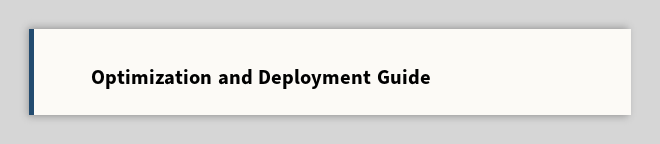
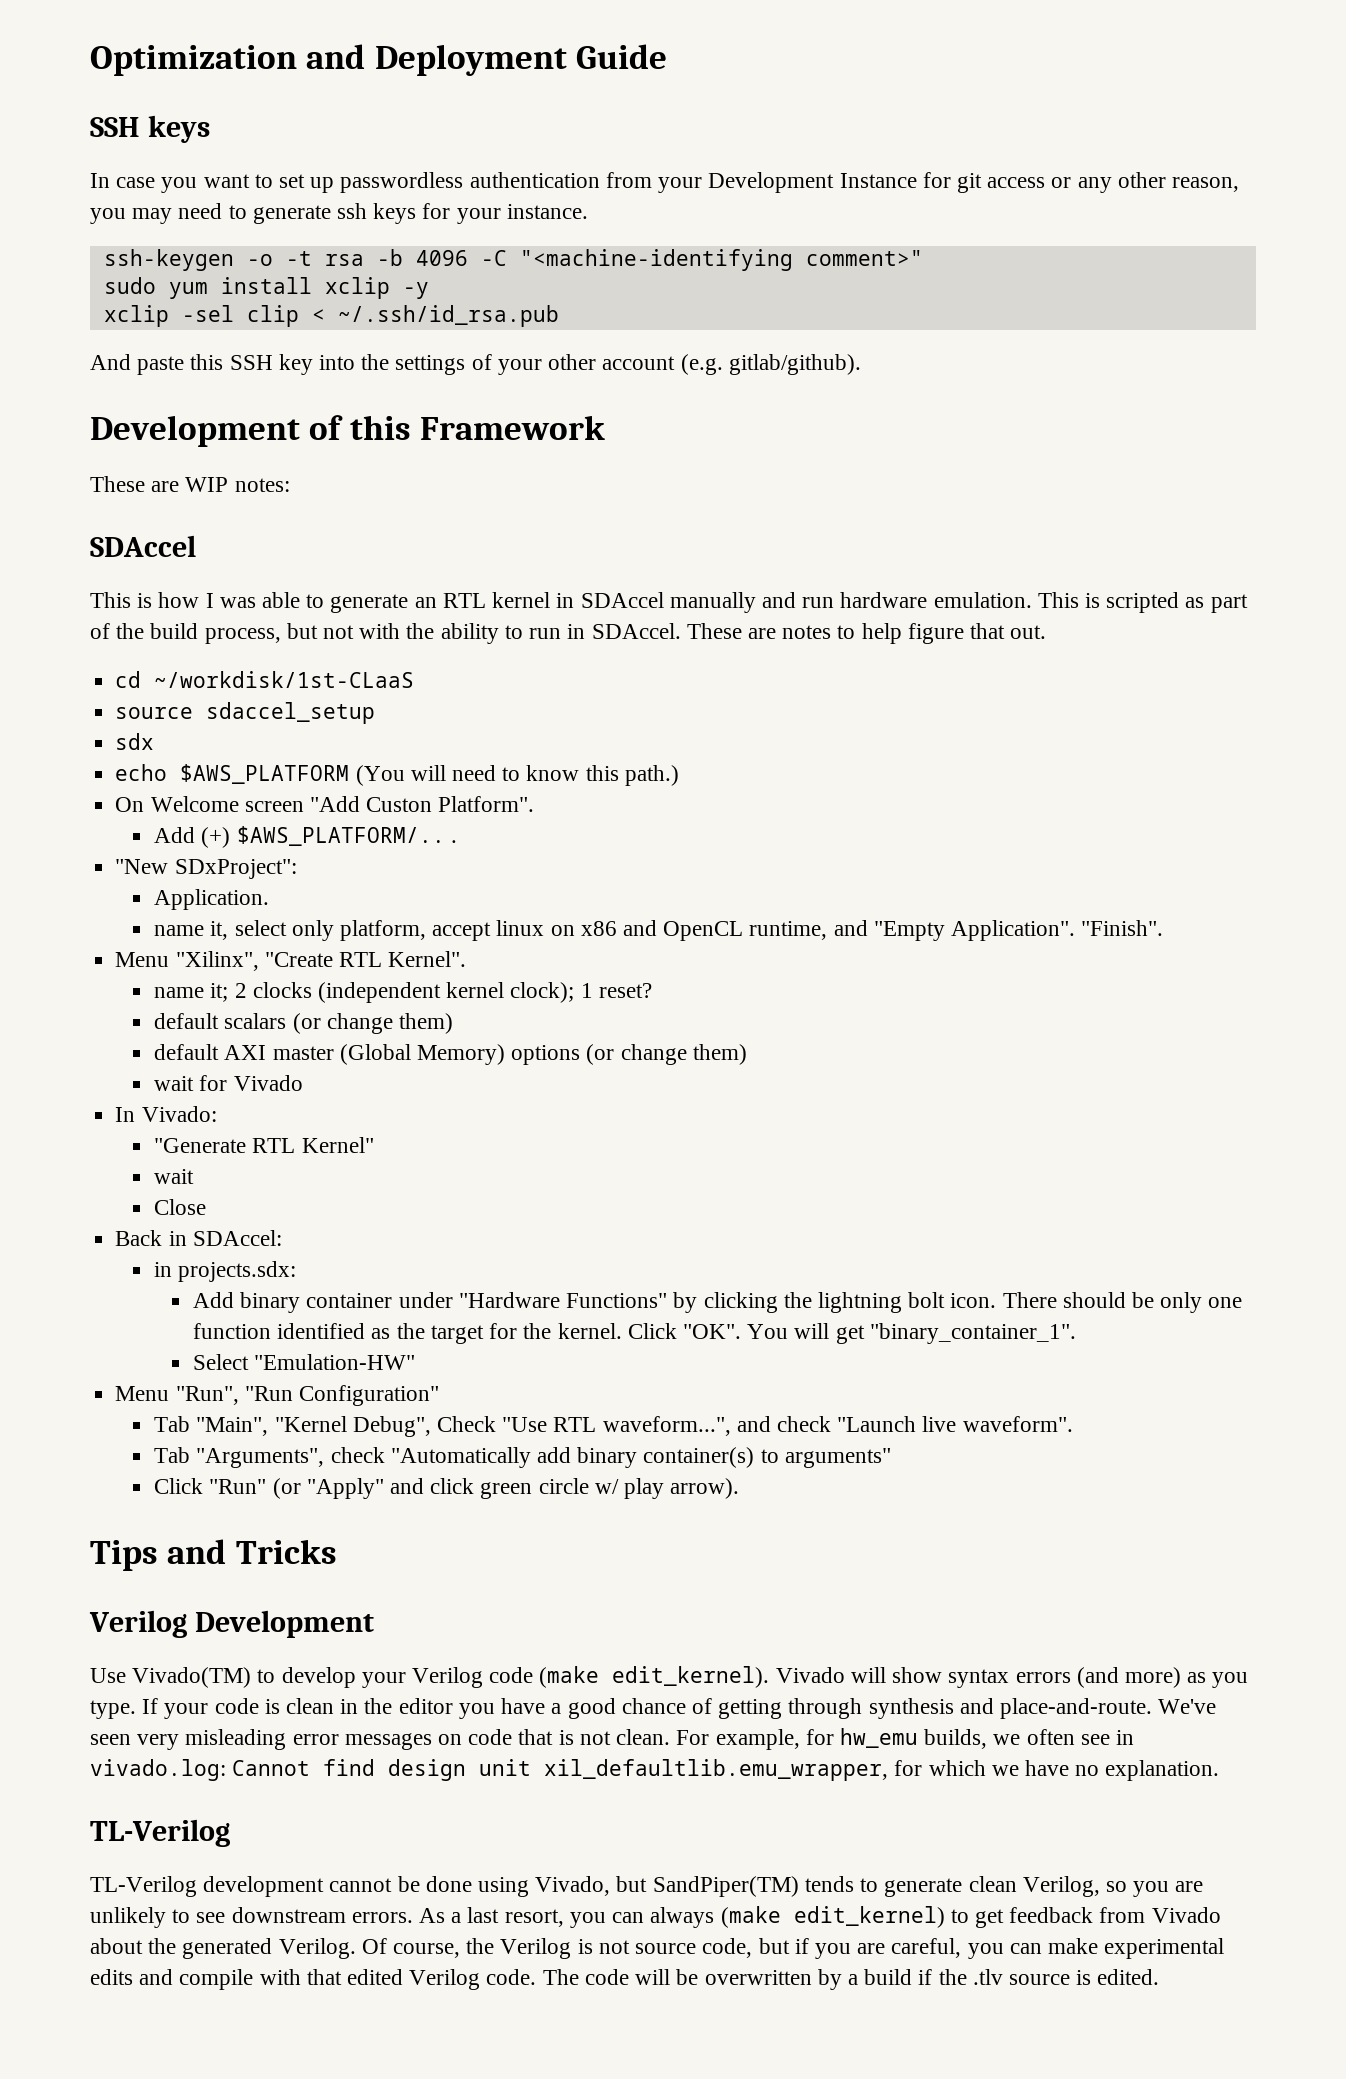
+ SSH keys
+ In case you want to set up passwordless authentication from your Development Instance for git access or any other reason, you may need to generate ssh keys for your instance.
+ ssh-keygen -o -t rsa -b 4096 -C "<machine-identifying comment>"
+ sudo yum install xclip -y
+ xclip -sel clip < ~/.ssh/id_rsa.pub
+ And paste this SSH key into the settings of your other account (e.g. gitlab/github).
+ Development of this Framework
+ These are WIP notes:
+ SDAccel
+ This is how I was able to generate an RTL kernel in SDAccel manually and run hardware emulation. This is scripted as part of the build process, but not with the ability to run in SDAccel. These are notes to help figure that out.
+ cd ~/workdisk/1st-CLaaS
+ source sdaccel_setup
+ sdx
+ echo $AWS_PLATFORM (You will need to know this path.)
+ On Welcome screen "Add Custon Platform".
+ Add (+) $AWS_PLATFORM/.. .
+ "New SDxProject":
+ Application.
+ name it, select only platform, accept linux on x86 and OpenCL runtime, and "Empty Application". "Finish".
+ Menu "Xilinx", "Create RTL Kernel".
+ name it; 2 clocks (independent kernel clock); 1 reset?
+ default scalars (or change them)
+ default AXI master (Global Memory) options (or change them)
+ wait for Vivado
+ In Vivado:
+ "Generate RTL Kernel"
+ wait
+ Close
+ Back in SDAccel:
+ in projects.sdx:
+ Add binary container under "Hardware Functions" by clicking the lightning bolt icon. There should be only one function identified as the target for the kernel. Click "OK". You will get "binary_container_1".
+ Select "Emulation-HW"
+ Menu "Run", "Run Configuration"
+ Tab "Main", "Kernel Debug", Check "Use RTL waveform...", and check "Launch live waveform".
+ Tab "Arguments", check "Automatically add binary container(s) to arguments"
+ Click "Run" (or "Apply" and click green circle w/ play arrow).
+ Tips and Tricks
+ Verilog Development
+ Use Vivado(TM) to develop your Verilog code (make edit_kernel). Vivado will show syntax errors (and more) as you type. If your code is clean in the editor you have a good chance of getting through synthesis and place-and-route. We've seen very misleading error messages on code that is not clean. For example, for hw_emu builds, we often see in vivado.log: Cannot find design unit xil_defaultlib.emu_wrapper, for which we have no explanation.
+ TL-Verilog
+ TL-Verilog development cannot be done using Vivado, but SandPiper(TM) tends to generate clean Verilog, so you are unlikely to see downstream errors. As a last resort, you can always (make edit_kernel) to get feedback from Vivado about the generated Verilog. Of course, the Verilog is not source code, but if you are careful, you can make experimental edits and compile with that edited Verilog code. The code will be overwritten by a build if the .tlv source is edited.

